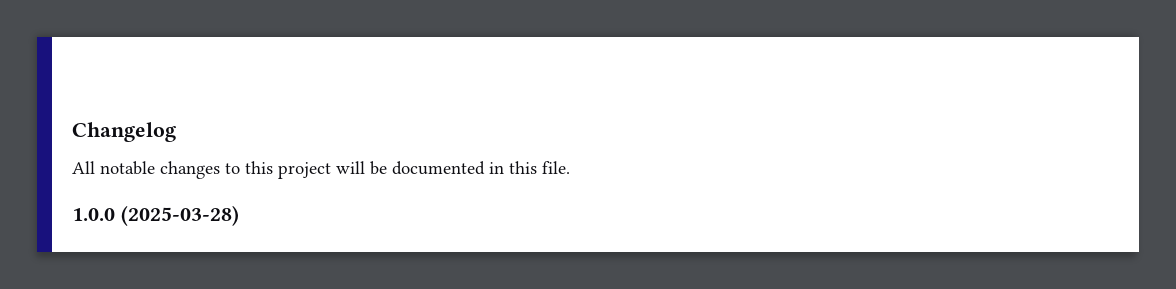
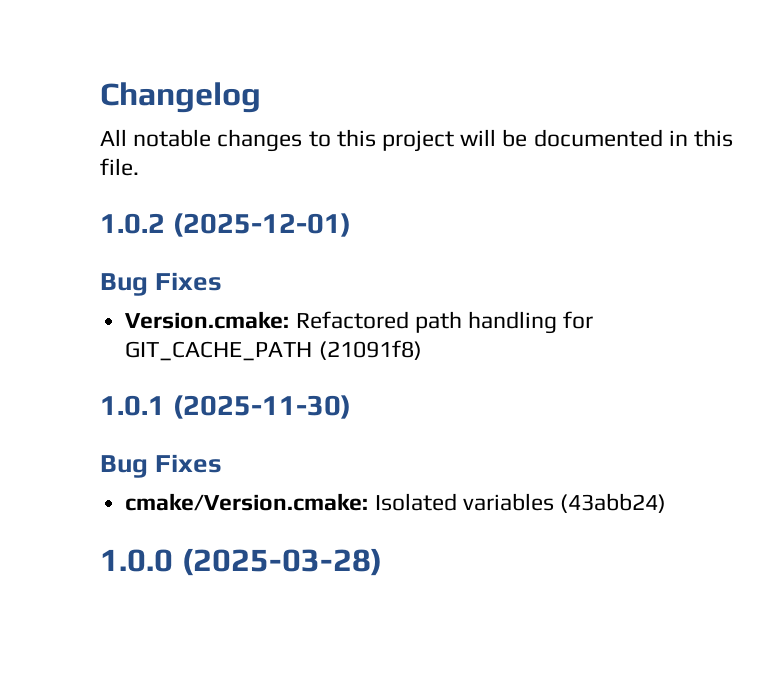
+ 1.0.2 (2025-12-01)
+ Bug Fixes
+ Version.cmake: Refactored path handling for GIT_CACHE_PATH (21091f8)
+ 1.0.1 (2025-11-30)
+ Bug Fixes
+ cmake/Version.cmake: Isolated variables (43abb24)

